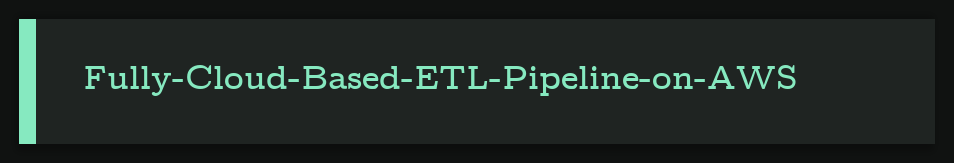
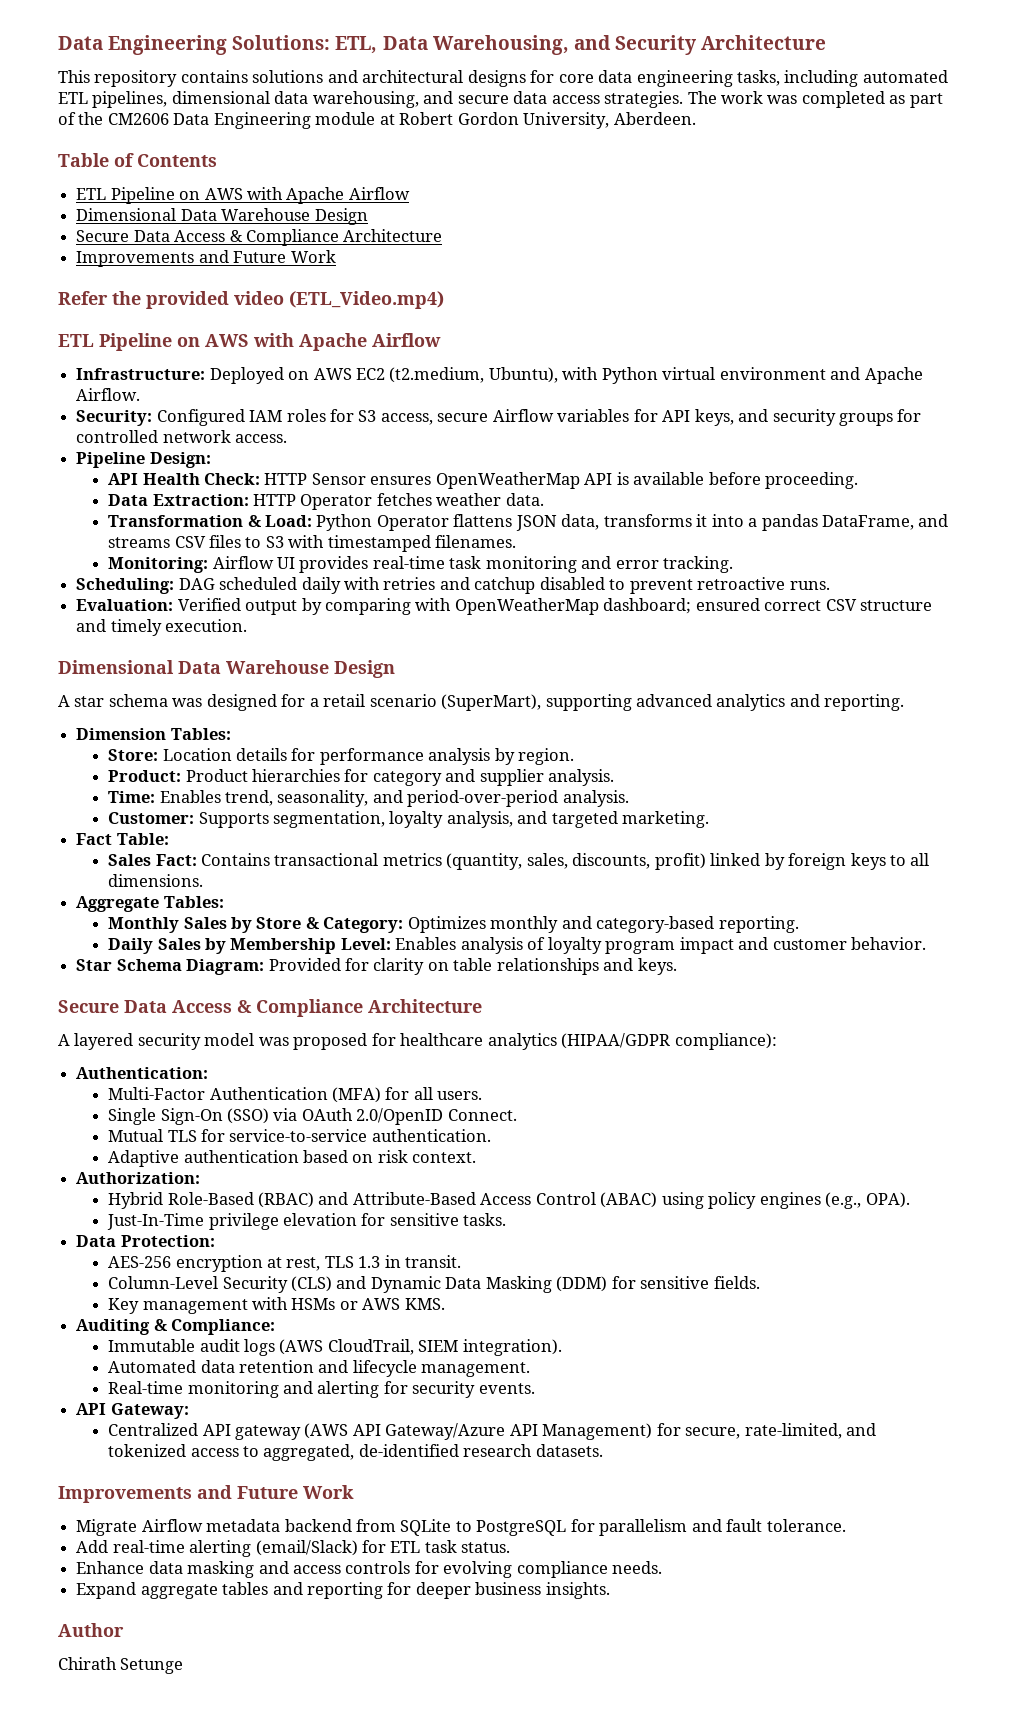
- Fully-Cloud-Based-ETL-Pipeline-on-AWS
+ Data Engineering Solutions: ETL, Data Warehousing, and Security Architecture
+ This repository contains solutions and architectural designs for core data engineering tasks, including automated ETL pipelines, dimensional data warehousing, and secure data access strategies. The work was completed as part of the CM2606 Data Engineering module at Robert Gordon University, Aberdeen.
+ Table of Contents
+ ETL Pipeline on AWS with Apache Airflow
+ Dimensional Data Warehouse Design
+ Secure Data Access & Compliance Architecture
+ Improvements and Future Work
+ Refer the provided video (ETL_Video.mp4)
+ ETL Pipeline on AWS with Apache Airflow
+ Infrastructure: Deployed on AWS EC2 (t2.medium, Ubuntu), with Python virtual environment and Apache Airflow.
+ Security: Configured IAM roles for S3 access, secure Airflow variables for API keys, and security groups for controlled network access.
+ Pipeline Design:
+ API Health Check: HTTP Sensor ensures OpenWeatherMap API is available before proceeding.
+ Data Extraction: HTTP Operator fetches weather data.
+ Transformation & Load: Python Operator flattens JSON data, transforms it into a pandas DataFrame, and streams CSV files to S3 with timestamped filenames.
+ Monitoring: Airflow UI provides real-time task monitoring and error tracking.
+ Scheduling: DAG scheduled daily with retries and catchup disabled to prevent retroactive runs.
+ Evaluation: Verified output by comparing with OpenWeatherMap dashboard; ensured correct CSV structure and timely execution.
+ Dimensional Data Warehouse Design
+ A star schema was designed for a retail scenario (SuperMart), supporting advanced analytics and reporting.
+ Dimension Tables:
+ Store: Location details for performance analysis by region.
+ Product: Product hierarchies for category and supplier analysis.
+ Time: Enables trend, seasonality, and period-over-period analysis.
+ Customer: Supports segmentation, loyalty analysis, and targeted marketing.
+ Fact Table:
+ Sales Fact: Contains transactional metrics (quantity, sales, discounts, profit) linked by foreign keys to all dimensions.
+ Aggregate Tables:
+ Monthly Sales by Store & Category: Optimizes monthly and category-based reporting.
+ Daily Sales by Membership Level: Enables analysis of loyalty program impact and customer behavior.
+ Star Schema Diagram: Provided for clarity on table relationships and keys.
+ Secure Data Access & Compliance Architecture
+ A layered security model was proposed for healthcare analytics (HIPAA/GDPR compliance):
+ Authentication:
+ Multi-Factor Authentication (MFA) for all users.
+ Single Sign-On (SSO) via OAuth 2.0/OpenID Connect.
+ Mutual TLS for service-to-service authentication.
+ Adaptive authentication based on risk context.
+ Authorization:
+ Hybrid Role-Based (RBAC) and Attribute-Based Access Control (ABAC) using policy engines (e.g., OPA).
+ Just-In-Time privilege elevation for sensitive tasks.
+ Data Protection:
+ AES-256 encryption at rest, TLS 1.3 in transit.
+ Column-Level Security (CLS) and Dynamic Data Masking (DDM) for sensitive fields.
+ Key management with HSMs or AWS KMS.
+ Auditing & Compliance:
+ Immutable audit logs (AWS CloudTrail, SIEM integration).
+ Automated data retention and lifecycle management.
+ Real-time monitoring and alerting for security events.
+ API Gateway:
+ Centralized API gateway (AWS API Gateway/Azure API Management) for secure, rate-limited, and tokenized access to aggregated, de-identified research datasets.
+ Improvements and Future Work
+ Migrate Airflow metadata backend from SQLite to PostgreSQL for parallelism and fault tolerance.
+ Add real-time alerting (email/Slack) for ETL task status.
+ Enhance data masking and access controls for evolving compliance needs.
+ Expand aggregate tables and reporting for deeper business insights.
+ Author
+ Chirath Setunge

